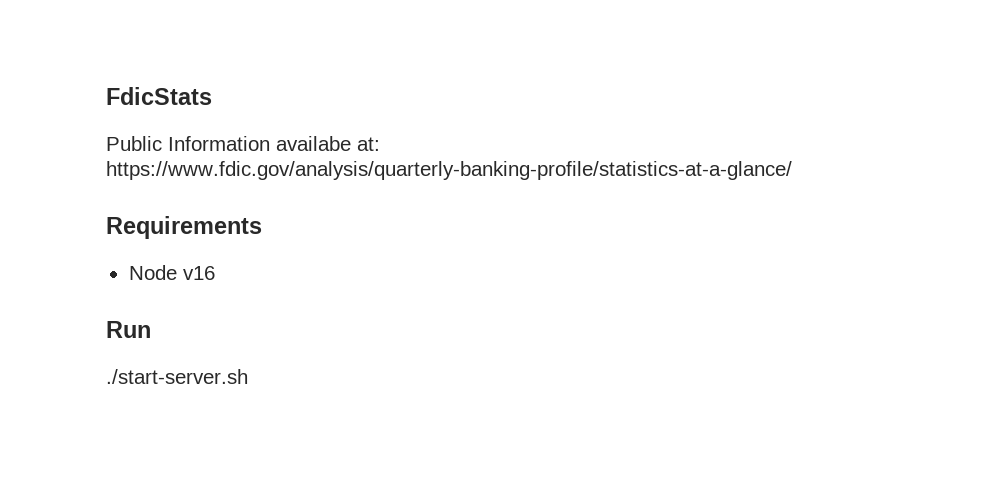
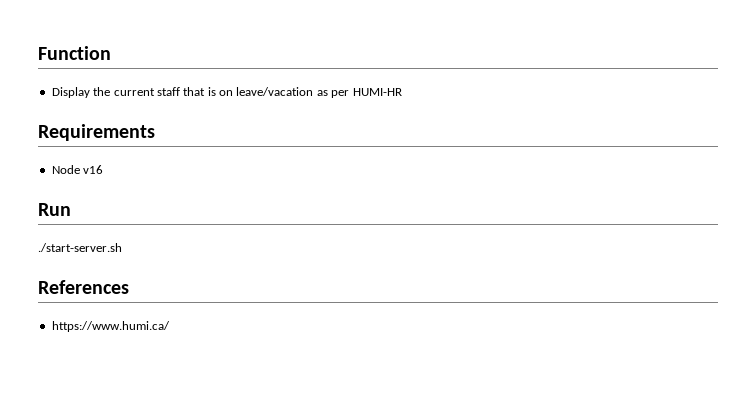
- FdicStats
- Public Information availabe at: https://www.fdic.gov/analysis/quarterly-banking-profile/statistics-at-a-glance/
+ Function
+ Display the current staff that is on leave/vacation as per HUMI-HR
+ References
+ https://www.humi.ca/

